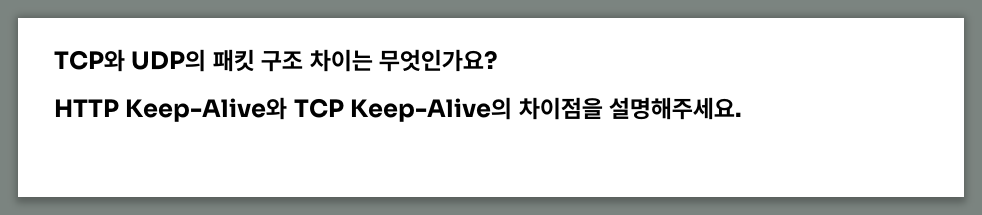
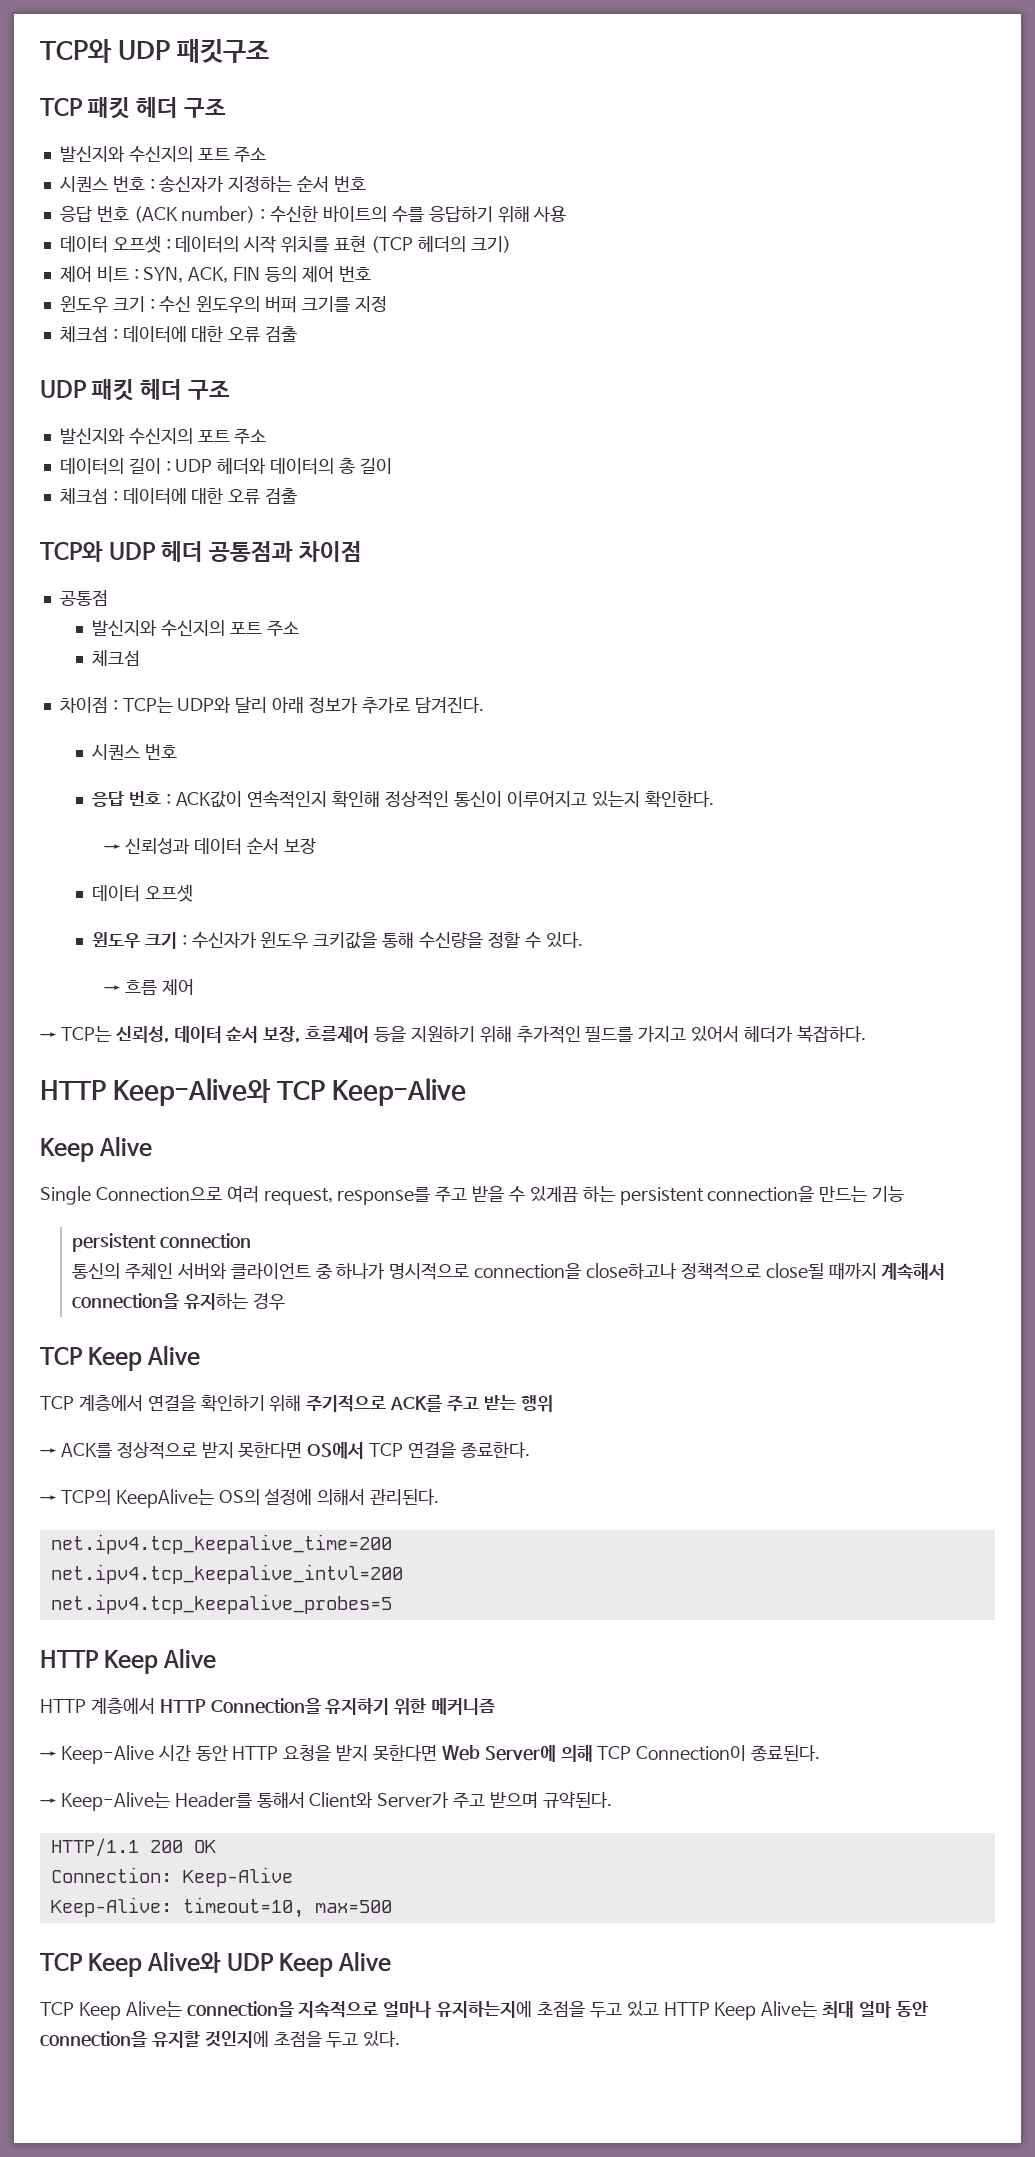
- TCP와 UDP의 패킷 구조 차이는 무엇인가요?
- HTTP Keep-Alive와 TCP Keep-Alive의 차이점을 설명해주세요.
+ TCP와 UDP 패킷구조
+ TCP 패킷 헤더 구조
+ 발신지와 수신지의 포트 주소
+ 시퀀스 번호 : 송신자가 지정하는 순서 번호
+ 응답 번호 (ACK number) : 수신한 바이트의 수를 응답하기 위해 사용
+ 데이터 오프셋 : 데이터의 시작 위치를 표현 (TCP 헤더의 크기)
+ 제어 비트 : SYN, ACK, FIN 등의 제어 번호
+ 윈도우 크기 : 수신 윈도우의 버퍼 크기를 지정
+ 체크섬 : 데이터에 대한 오류 검출
+ UDP 패킷 헤더 구조
+ 발신지와 수신지의 포트 주소
+ 데이터의 길이 : UDP 헤더와 데이터의 총 길이
+ 체크섬 : 데이터에 대한 오류 검출
+ TCP와 UDP 헤더 공통점과 차이점
+ 공통점
+ 발신지와 수신지의 포트 주소
+ 체크섬
+ 차이점 : TCP는 UDP와 달리 아래 정보가 추가로 담겨진다.
+ 시퀀스 번호
+ 응답 번호 : ACK값이 연속적인지 확인해 정상적인 통신이 이루어지고 있는지 확인한다.
+ → 신뢰성과 데이터 순서 보장
+ 데이터 오프셋
+ 윈도우 크기 : 수신자가 윈도우 크키값을 통해 수신량을 정할 수 있다.
+ → 흐름 제어
+ → TCP는 신뢰성, 데이터 순서 보장, 흐름제어 등을 지원하기 위해 추가적인 필드를 가지고 있어서 헤더가 복잡하다.
+ HTTP Keep-Alive와 TCP Keep-Alive
+ Keep Alive
+ Single Connection으로 여러 request, response를 주고 받을 수 있게끔 하는 persistent connection을 만드는 기능
+ persistent connection
+ 통신의 주체인 서버와 클라이언트 중 하나가 명시적으로 connection을 close하고나 정책적으로 close될 때까지 계속해서 connection을 유지하는 경우
+ TCP Keep Alive
+ TCP 계층에서 연결을 확인하기 위해 주기적으로 ACK를 주고 받는 행위
+ → ACK를 정상적으로 받지 못한다면 OS에서 TCP 연결을 종료한다.
+ → TCP의 KeepAlive는 OS의 설정에 의해서 관리된다.
+ net.ipv4.tcp_keepalive_time=200
+ net.ipv4.tcp_keepalive_intvl=200
+ net.ipv4.tcp_keepalive_probes=5
+ HTTP Keep Alive
+ HTTP 계층에서 HTTP Connection을 유지하기 위한 메커니즘
+ → Keep-Alive 시간 동안 HTTP 요청을 받지 못한다면 Web Server에 의해 TCP Connection이 종료된다.
+ → Keep-Alive는 Header를 통해서 Client와 Server가 주고 받으며 규약된다.
+ HTTP/1.1 200 OK
+ Connection: Keep-Alive
+ Keep-Alive: timeout=10, max=500
+ TCP Keep Alive와 UDP Keep Alive
+ TCP Keep Alive는 connection을 지속적으로 얼마나 유지하는지에 초점을 두고 있고 HTTP Keep Alive는 최대 얼마 동안 connection을 유지할 것인지에 초점을 두고 있다.

